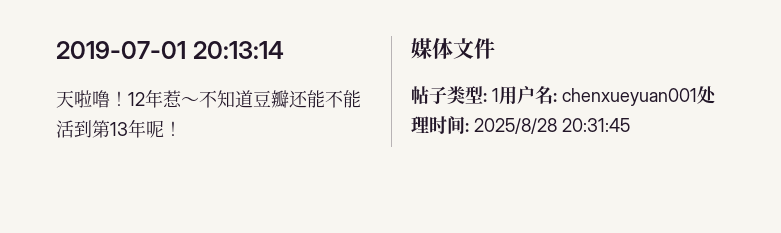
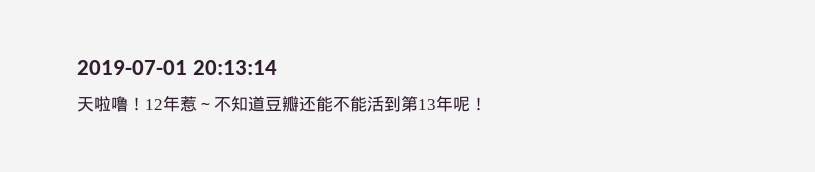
- 媒体文件
- 帖子类型: 1用户名: chenxueyuan001处理时间: 2025/8/28 20:31:45

